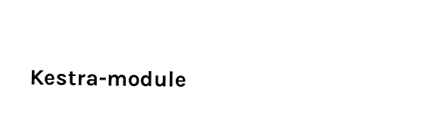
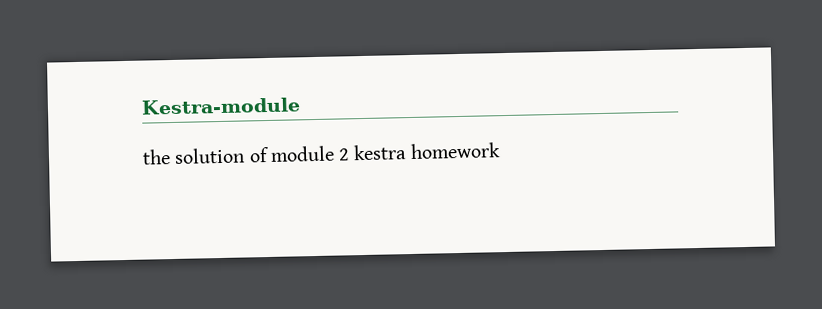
+ the solution of module 2 kestra homework

